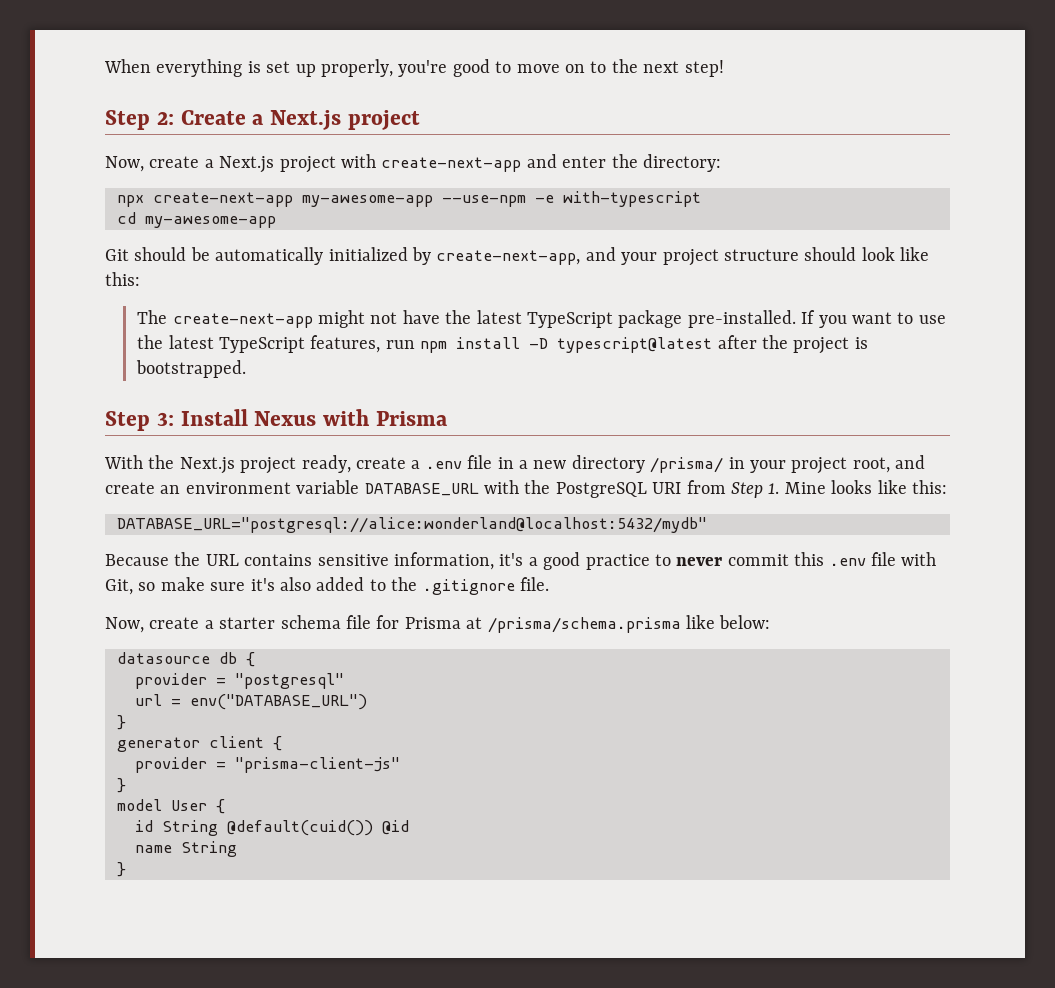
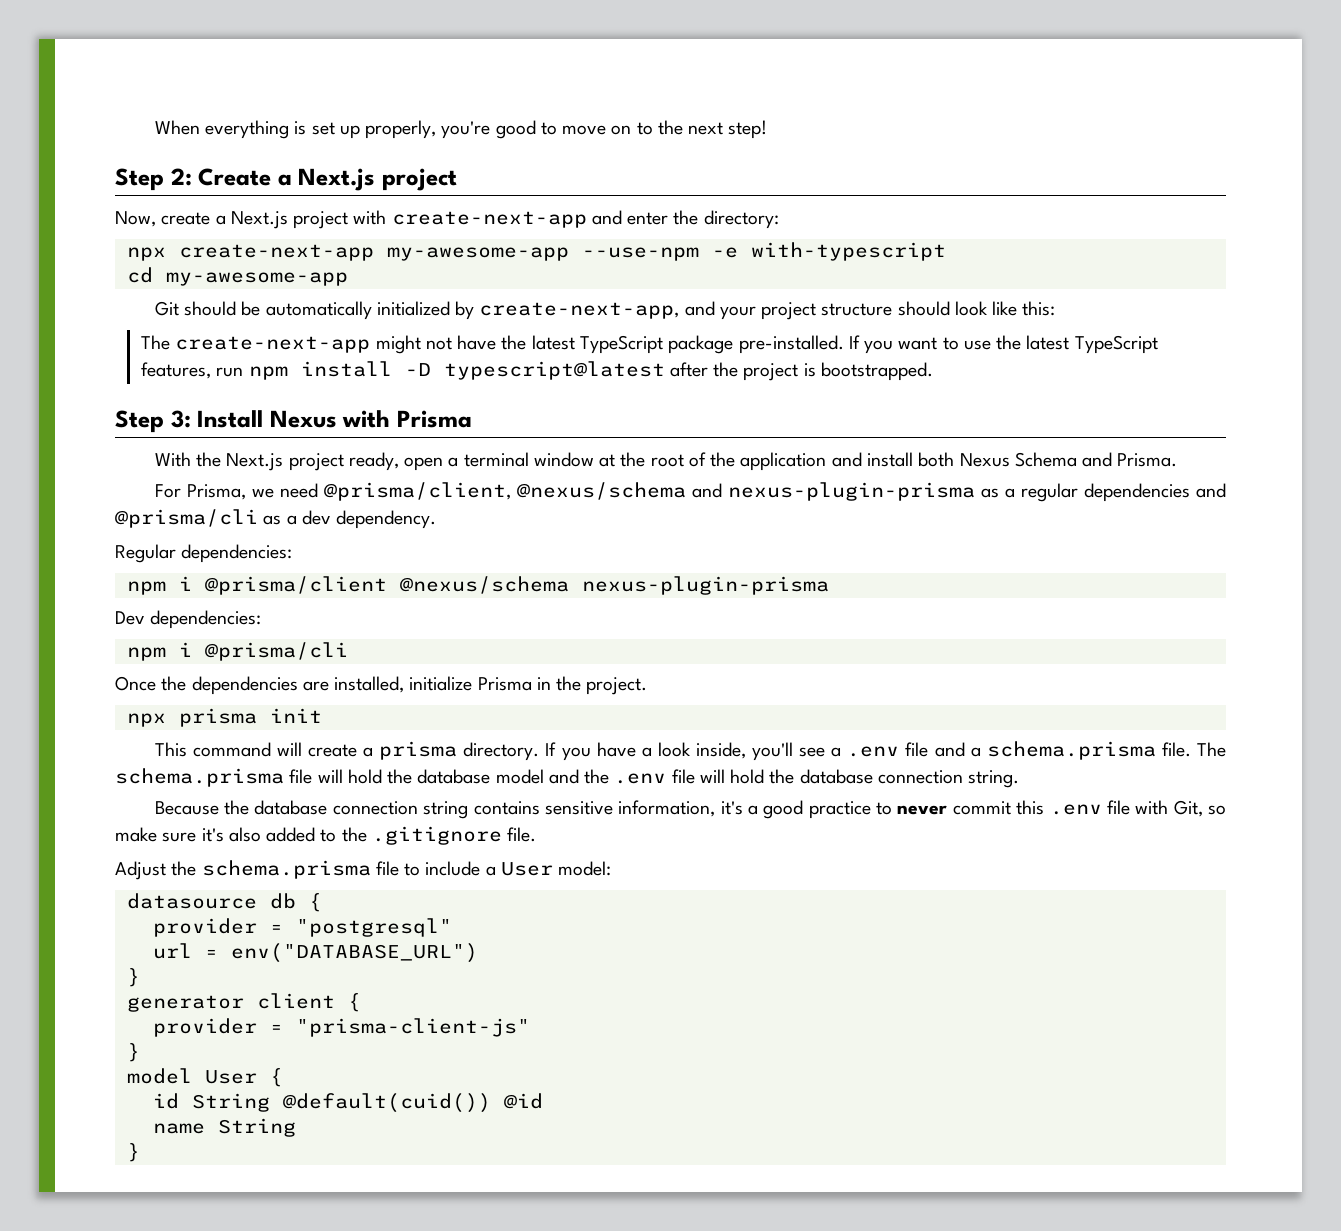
- With the Next.js project ready, create a .env file in a new directory /prisma/ in your project root, and create an environment variable DATABASE_URL with the PostgreSQL URI from Step 1. Mine looks like this:
- DATABASE_URL="postgresql://alice:wonderland@localhost:5432/mydb"
+ With the Next.js project ready, open a terminal window at the root of the application and install both Nexus Schema and Prisma.
+ For Prisma, we need @prisma/client, @nexus/schema and nexus-plugin-prisma as a regular dependencies and @prisma/cli as a dev dependency.
+ Regular dependencies:
+ npm i @prisma/client @nexus/schema nexus-plugin-prisma
+ Dev dependencies:
+ npm i @prisma/cli
+ Once the dependencies are installed, initialize Prisma in the project.
+ npx prisma init
+ This command will create a prisma directory. If you have a look inside, you'll see a .env file and a schema.prisma file. The schema.prisma file will hold the database model and the .env file will hold the database connection string.
- Because the URL contains sensitive information, it's a good practice to never commit this .env file with Git, so make sure it's also added to the .gitignore file.
+ Because the database connection string contains sensitive information, it's a good practice to never commit this .env file with Git, so make sure it's also added to the .gitignore file.
- Now, create a starter schema file for Prisma at /prisma/schema.prisma like below:
+ Adjust the schema.prisma file to include a User model:

